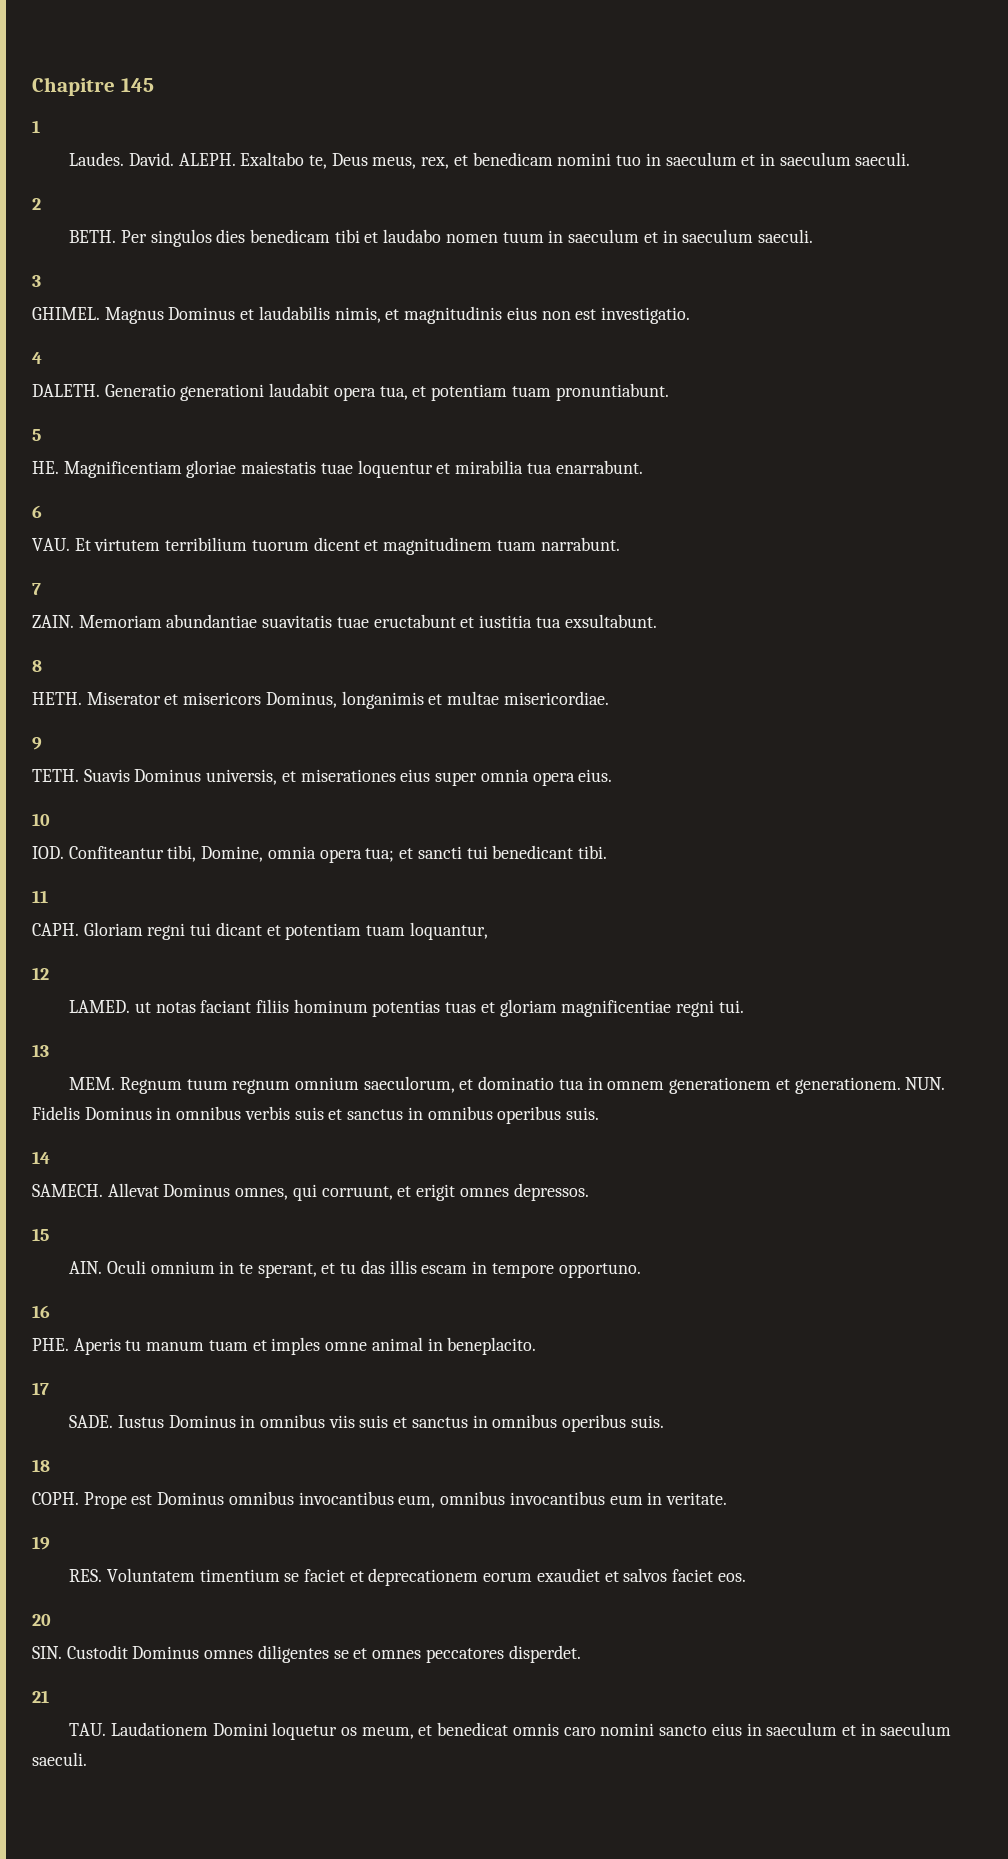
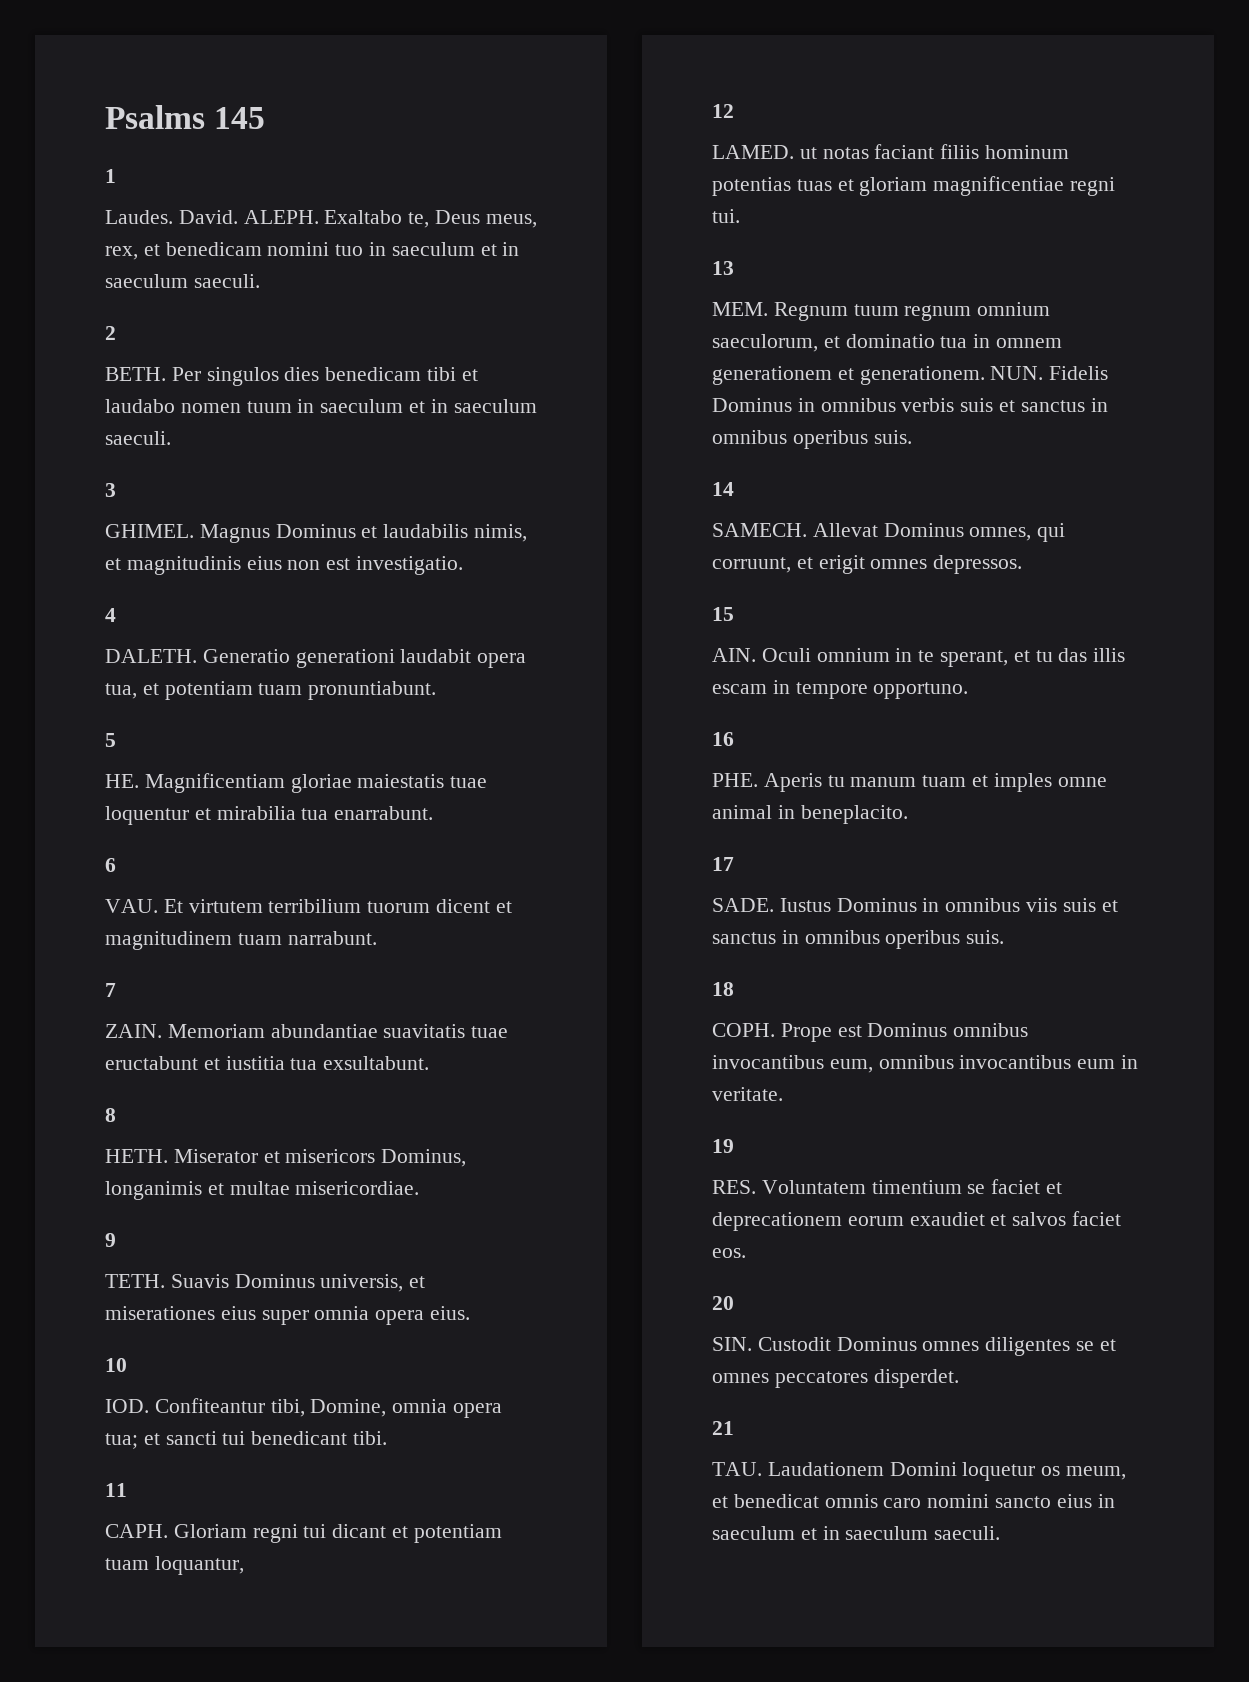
- Chapitre 145
+ Psalms 145

